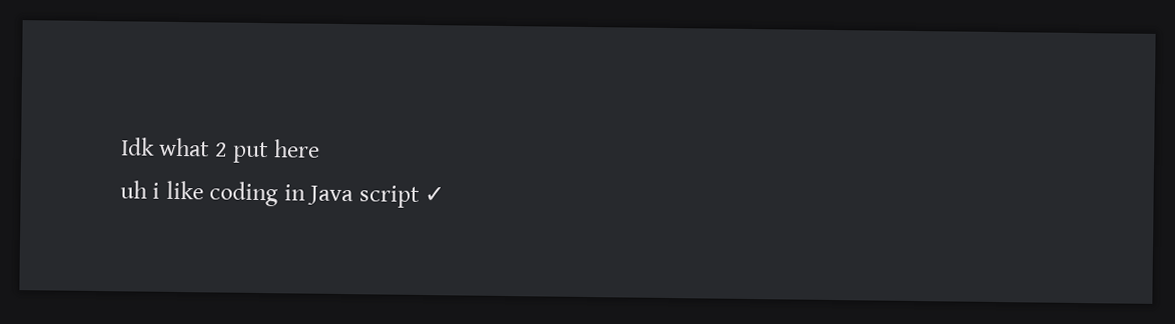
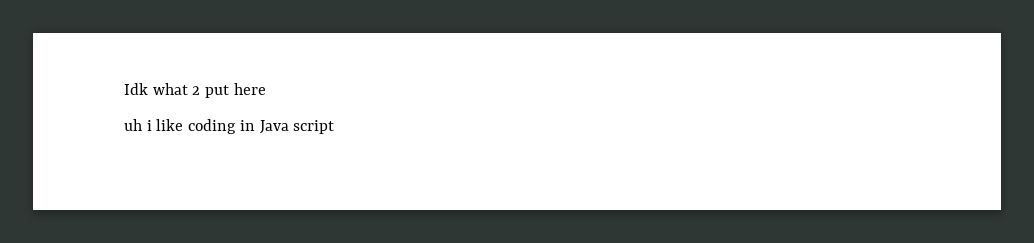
- uh i like coding in Java script ✓
+ uh i like coding in Java script

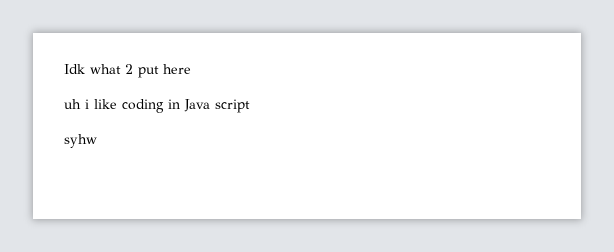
+ syhw

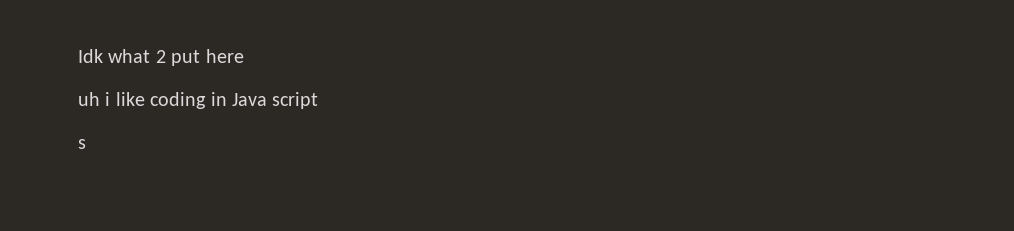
- syhw
+ s

